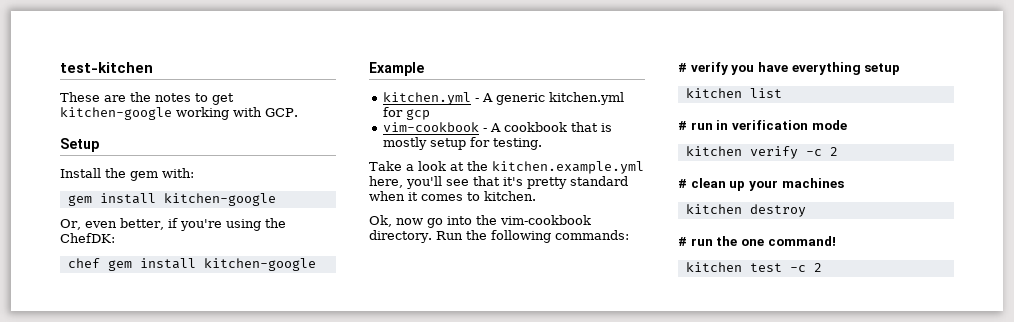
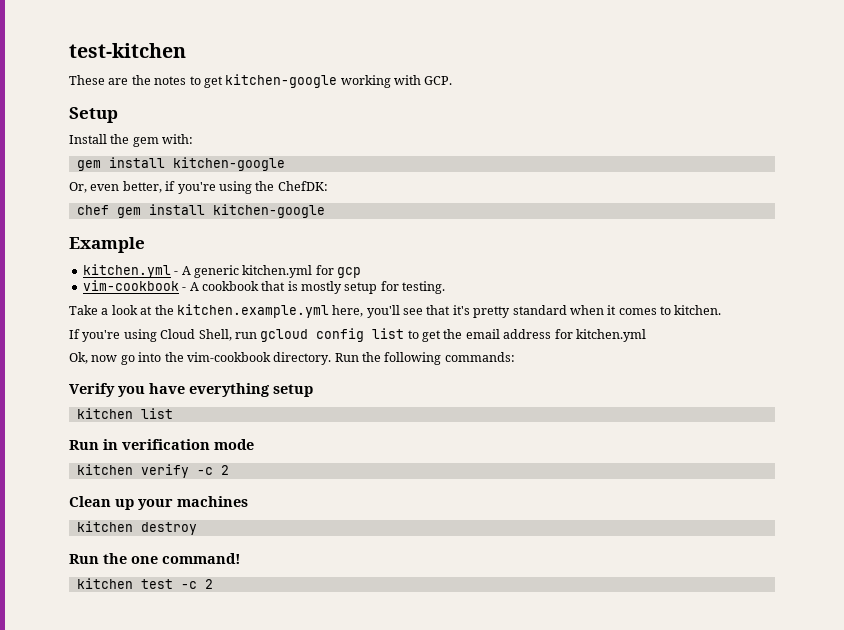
+ If you're using Cloud Shell, run gcloud config list to get the email address for kitchen.yml
- # verify you have everything setup
+ Verify you have everything setup
- # run in verification mode
+ Run in verification mode
- # clean up your machines
+ Clean up your machines
- # run the one command!
+ Run the one command!

